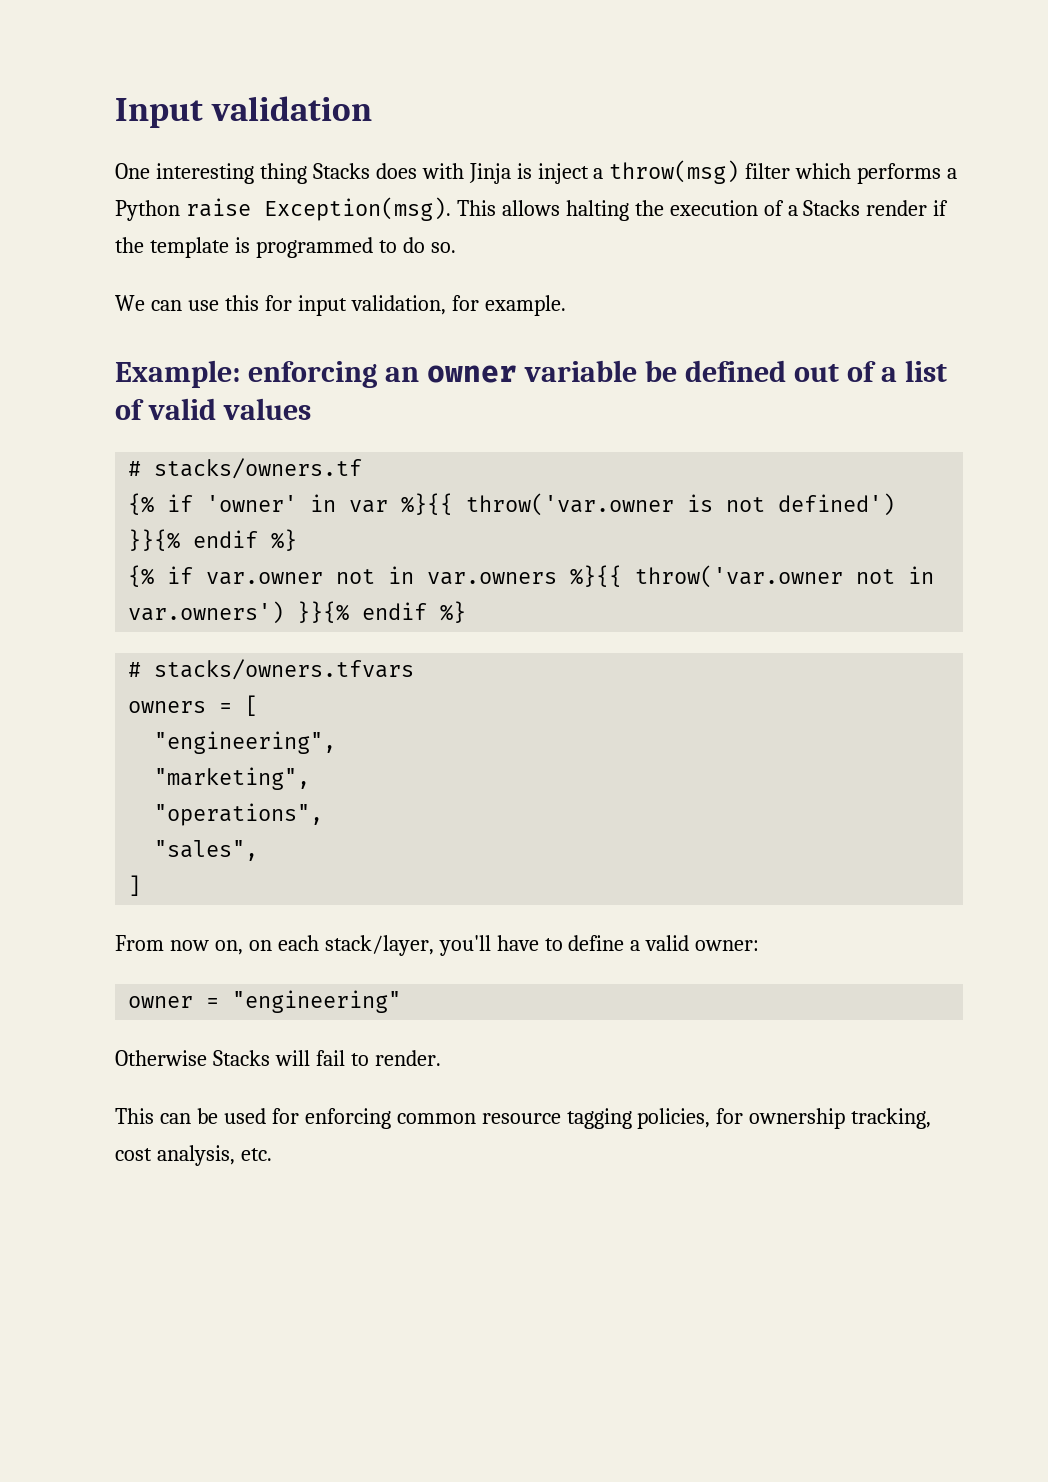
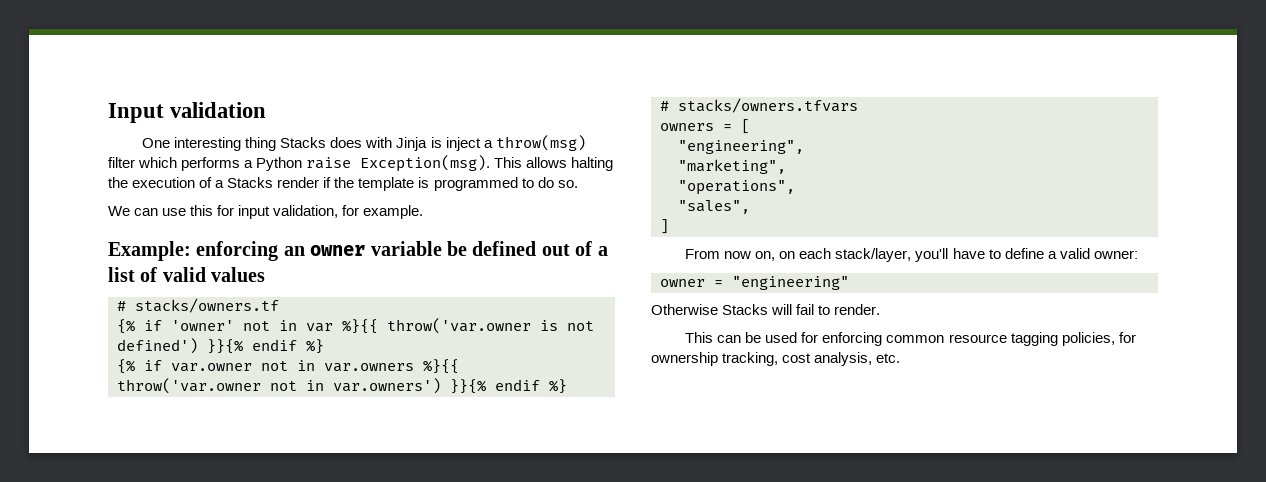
- {% if 'owner' in var %}{{ throw('var.owner is not defined') }}{% endif %}
+ {% if 'owner' not in var %}{{ throw('var.owner is not defined') }}{% endif %}

